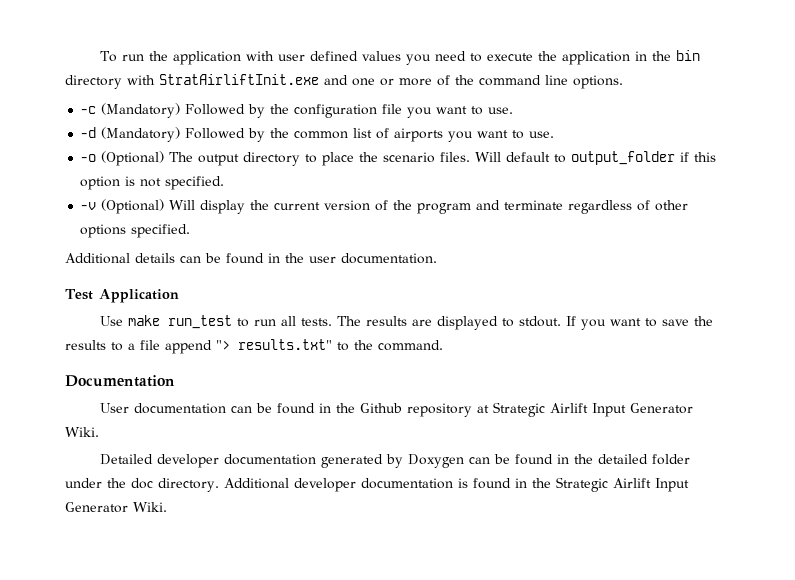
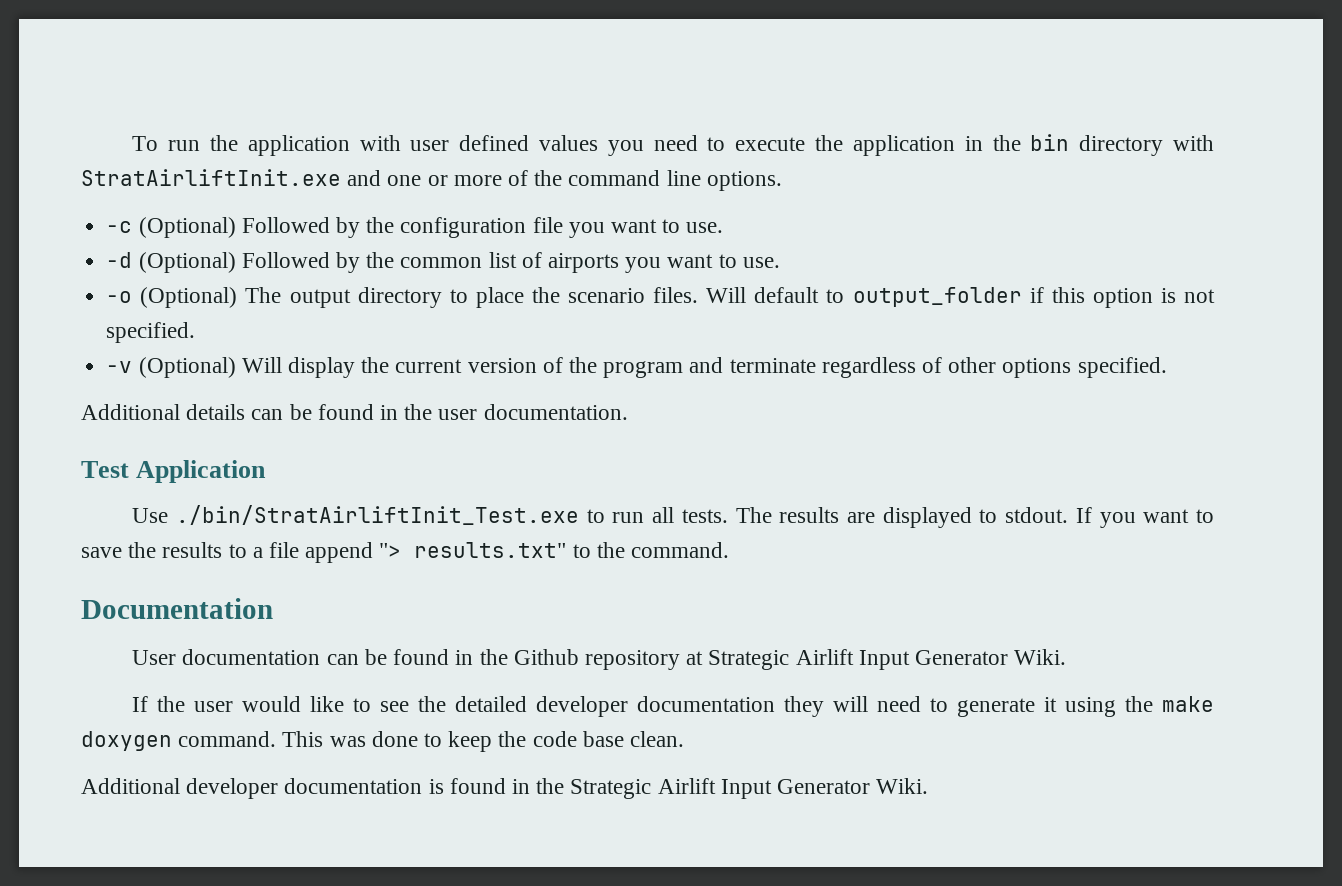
- -c (Mandatory) Followed by the configuration file you want to use.
+ -c (Optional) Followed by the configuration file you want to use.
- -d (Mandatory) Followed by the common list of airports you want to use.
+ -d (Optional) Followed by the common list of airports you want to use.
- Use make run_test to run all tests.
+ Use ./bin/StratAirliftInit_Test.exe to run all tests.
- Detailed developer documentation generated by Doxygen can be found in the detailed folder under the doc directory. Additional developer documentation is found in the Strategic Airlift Input Generator Wiki.
+ If the user would like to see the detailed developer documentation they will need to generate it using the make doxygen command. This was done to keep the code base clean.
+ Additional developer documentation is found in the Strategic Airlift Input Generator Wiki.

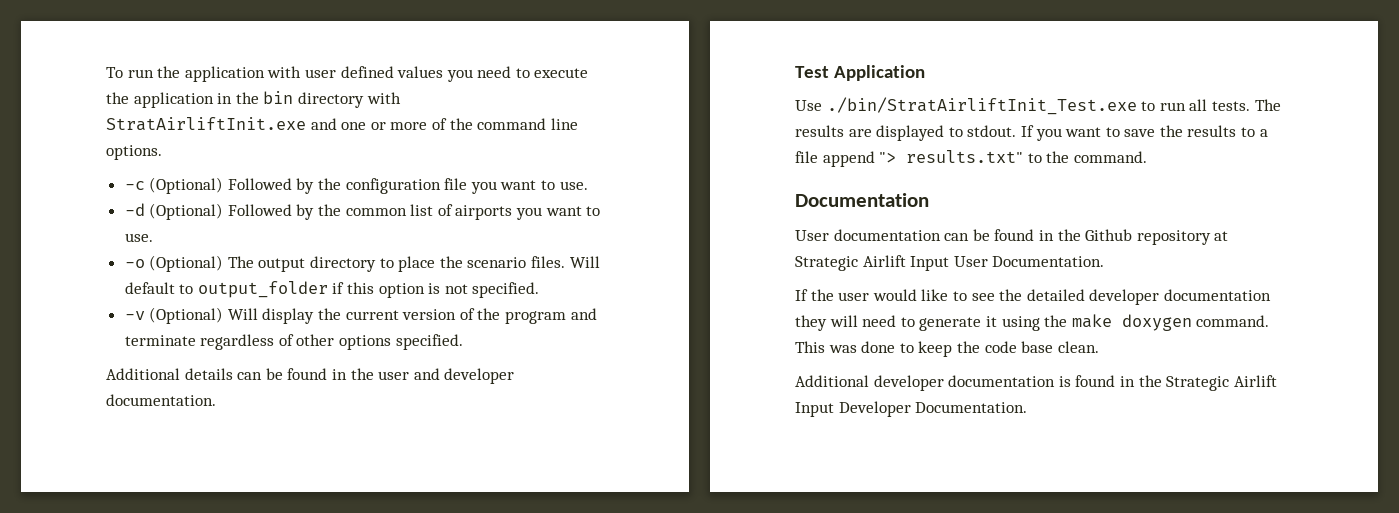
- Additional details can be found in the user documentation.
+ Additional details can be found in the user and developer documentation.
- User documentation can be found in the Github repository at Strategic Airlift Input Generator Wiki.
+ User documentation can be found in the Github repository at Strategic Airlift Input User Documentation.
- Additional developer documentation is found in the Strategic Airlift Input Generator Wiki.
+ Additional developer documentation is found in the Strategic Airlift Input Developer Documentation.

